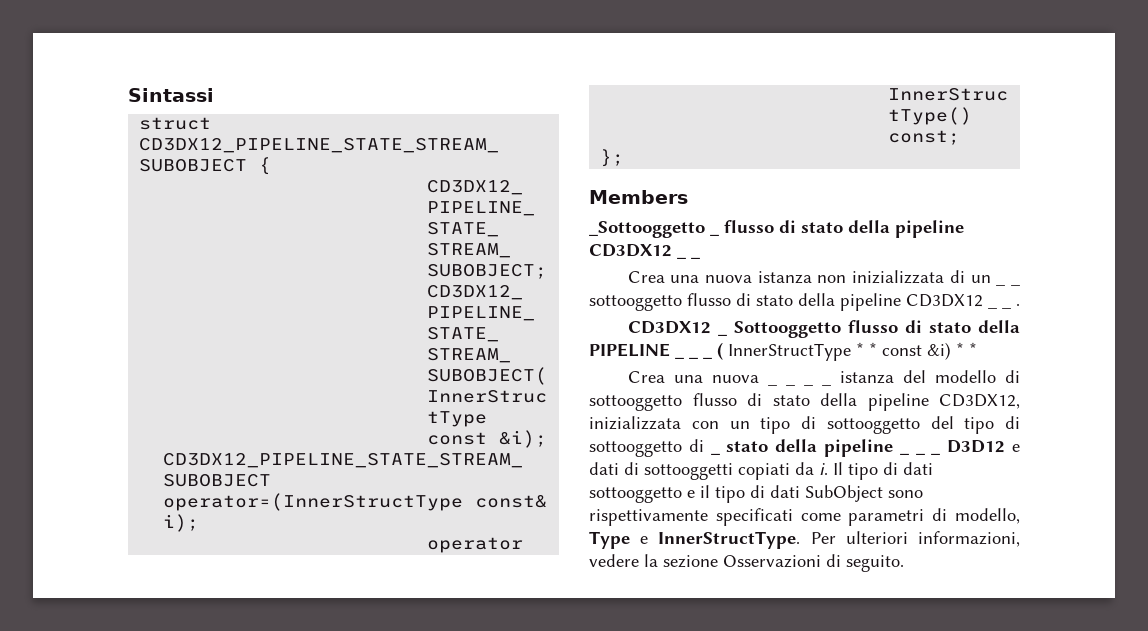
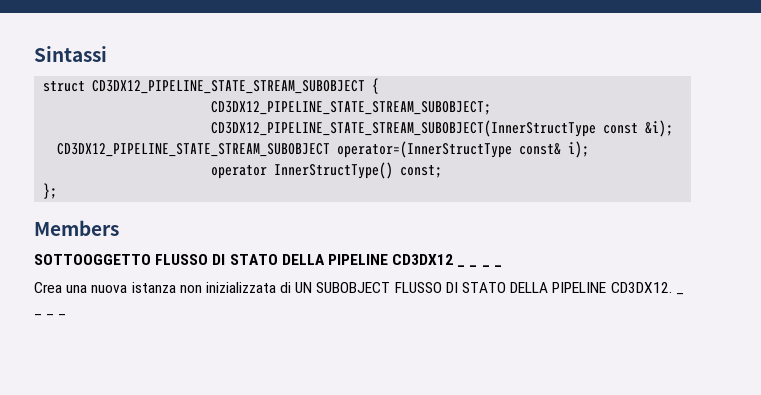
- _Sottooggetto _ flusso di stato della pipeline CD3DX12 _ _
+ SOTTOOGGETTO FLUSSO DI STATO DELLA PIPELINE CD3DX12 _ _ _ _
- Crea una nuova istanza non inizializzata di un _ _ sottooggetto flusso di stato della pipeline CD3DX12 _ _ .
- CD3DX12 _ Sottooggetto flusso di stato della PIPELINE _ _ _ ( InnerStructType * * const &i) * *
- Crea una nuova _ _ _ _ istanza del modello di sottooggetto flusso di stato della pipeline CD3DX12, inizializzata con un tipo di sottooggetto del tipo di sottooggetto di _ stato della pipeline _ _ _ D3D12 e dati di sottooggetti copiati da i. Il tipo di dati sottooggetto e il tipo di dati SubObject sono rispettivamente specificati come parametri di modello, Type e InnerStructType. Per ulteriori informazioni, vedere la sezione Osservazioni di seguito.
+ Crea una nuova istanza non inizializzata di UN SUBOBJECT FLUSSO DI STATO DELLA PIPELINE CD3DX12. _ _ _ _

